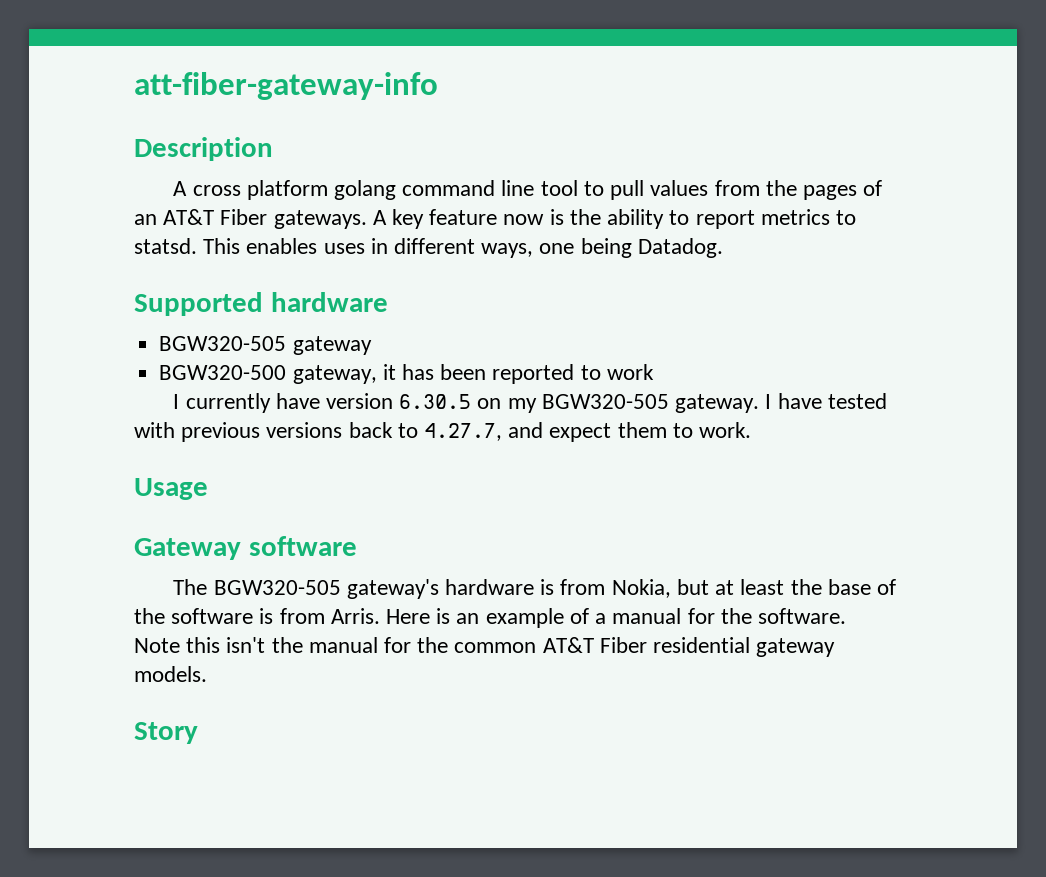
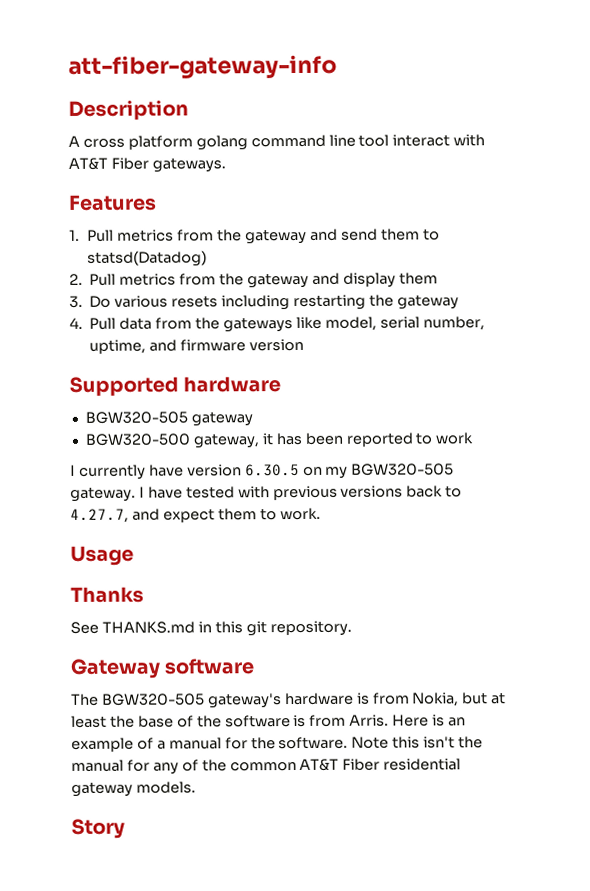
- A cross platform golang command line tool to pull values from the pages of an AT&T Fiber gateways. A key feature now is the ability to report metrics to statsd. This enables uses in different ways, one being Datadog.
+ A cross platform golang command line tool interact with AT&T Fiber gateways.
+ Features
+ 1. Pull metrics from the gateway and send them to statsd(Datadog)
+ 2. Pull metrics from the gateway and display them
+ 3. Do various resets including restarting the gateway
+ 4. Pull data from the gateways like model, serial number, uptime, and firmware version
+ Thanks
+ See THANKS.md in this git repository.
- Note this isn't the manual for the common AT&T Fiber residential gateway models.
+ Note this isn't the manual for any of the common AT&T Fiber residential gateway models.

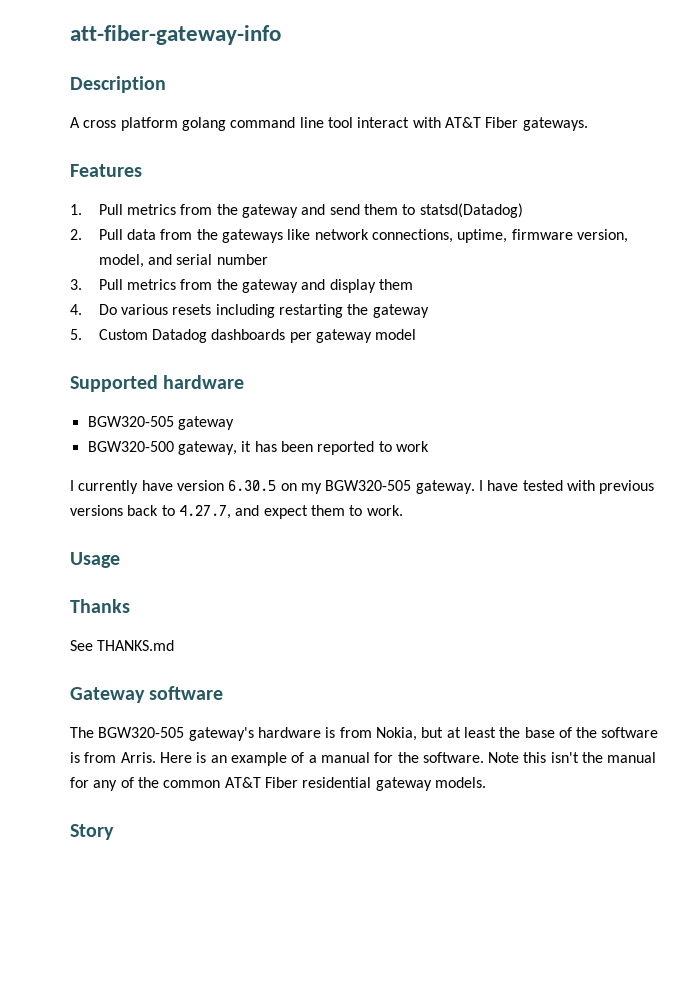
- 2. Pull metrics from the gateway and display them
+ 2. Pull data from the gateways like network connections, uptime, firmware version, model, and serial number
+ 3. Pull metrics from the gateway and display them
- 3. Do various resets including restarting the gateway
+ 4. Do various resets including restarting the gateway
- 4. Pull data from the gateways like model, serial number, uptime, and firmware version
+ 5. Custom Datadog dashboards per gateway model
- See THANKS.md in this git repository.
+ See THANKS.md

